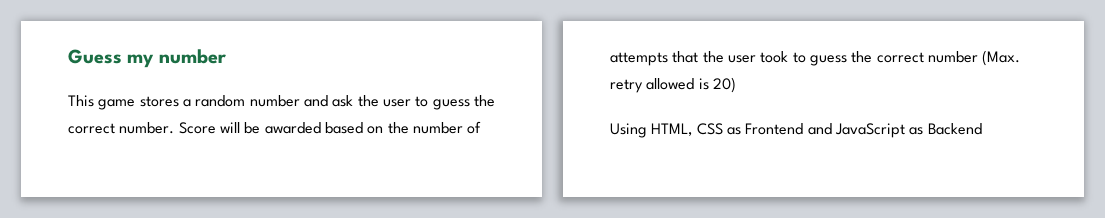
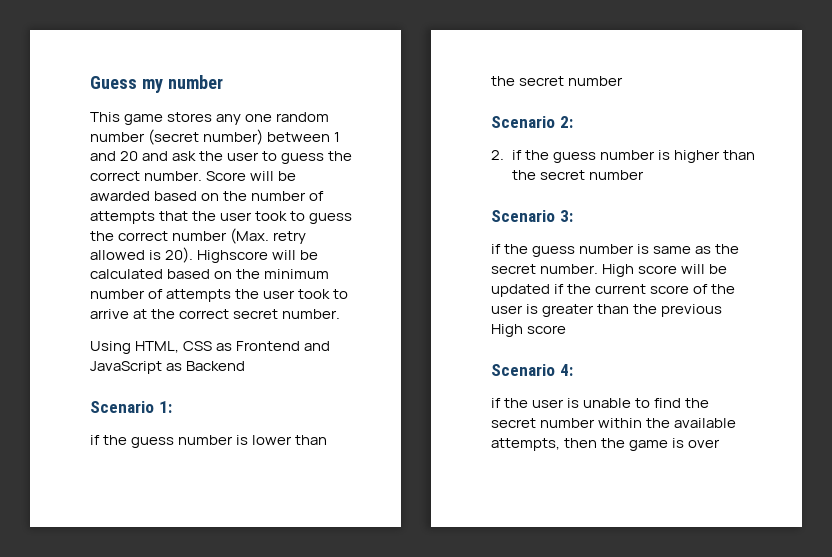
- This game stores a random number and ask the user to guess the correct number.
+ This game stores any one random number (secret number) between 1 and 20 and ask the user to guess the correct number.
- Score will be awarded based on the number of attempts that the user took to guess the correct number (Max. retry allowed is 20)
+ Score will be awarded based on the number of attempts that the user took to guess the correct number (Max. retry allowed is 20). Highscore will be calculated based on the minimum number of attempts the user took to arrive at the correct secret number.
+ Scenario 1:
+ if the guess number is lower than the secret number
+ Scenario 2:
+ 2. if the guess number is higher than the secret number
+ Scenario 3:
+ if the guess number is same as the secret number. High score will be updated if the current score of the user is greater than the previous High score
+ Scenario 4:
+ if the user is unable to find the secret number within the available attempts, then the game is over

